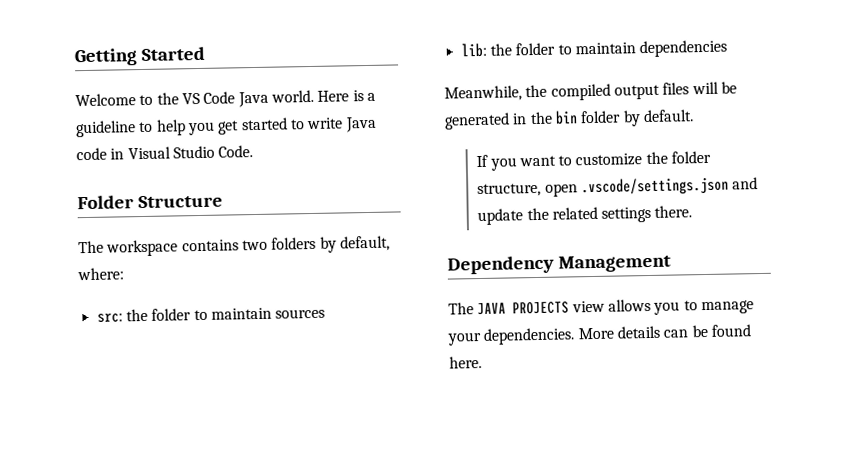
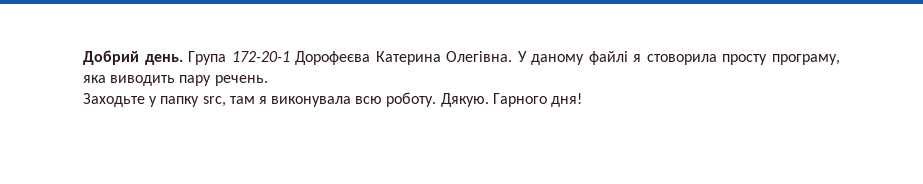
- Getting Started
- Welcome to the VS Code Java world. Here is a guideline to help you get started to write Java code in Visual Studio Code.
- Folder Structure
- The workspace contains two folders by default, where:
- src: the folder to maintain sources
- lib: the folder to maintain dependencies
- Meanwhile, the compiled output files will be generated in the bin folder by default.
- If you want to customize the folder structure, open .vscode/settings.json and update the related settings there.
- Dependency Management
- The JAVA PROJECTS view allows you to manage your dependencies. More details can be found here.
+ Добрий день. Група 172-20-1 Дорофеєва Катерина Олегівна. У даному файлі я стоворила просту програму, яка виводить пару речень.
+ Заходьте у папку src, там я виконувала всю роботу. Дякую. Гарного дня!

